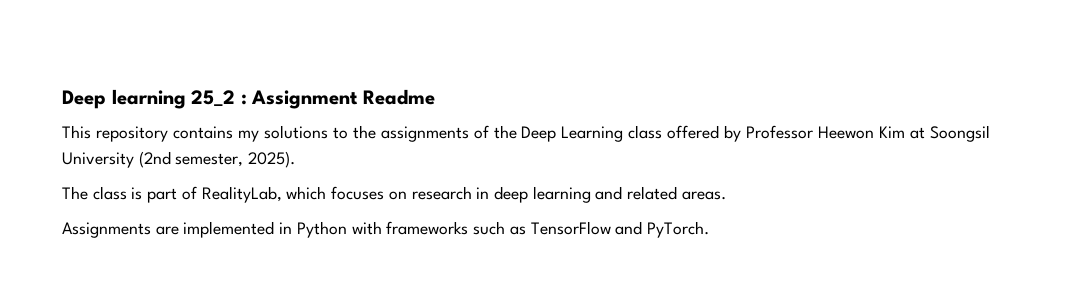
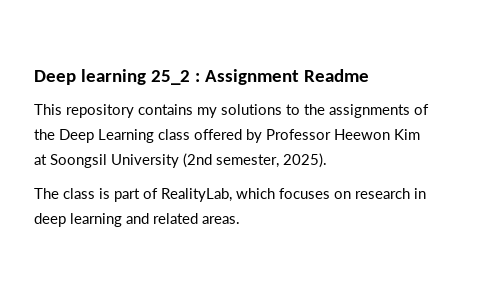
- Assignments are implemented in Python with frameworks such as TensorFlow and PyTorch.

